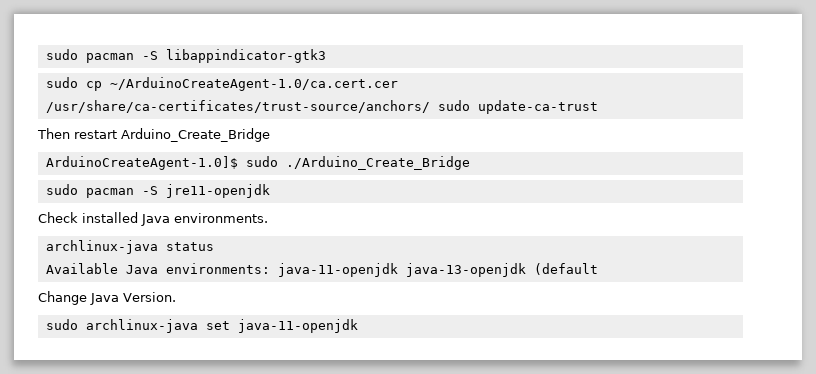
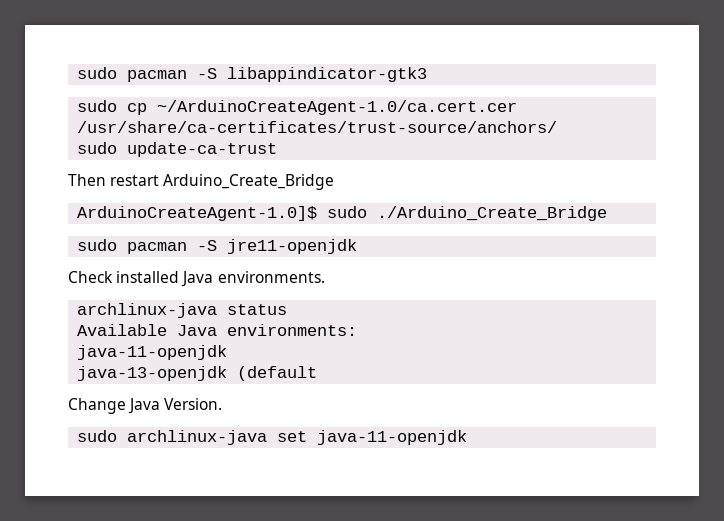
- sudo cp ~/ArduinoCreateAgent-1.0/ca.cert.cer /usr/share/ca-certificates/trust-source/anchors/ sudo update-ca-trust
+ sudo cp ~/ArduinoCreateAgent-1.0/ca.cert.cer /usr/share/ca-certificates/trust-source/anchors/
+ sudo update-ca-trust
- Available Java environments: java-11-openjdk java-13-openjdk (default
+ Available Java environments:
+ java-11-openjdk
+ java-13-openjdk (default

